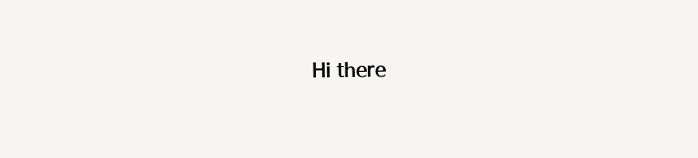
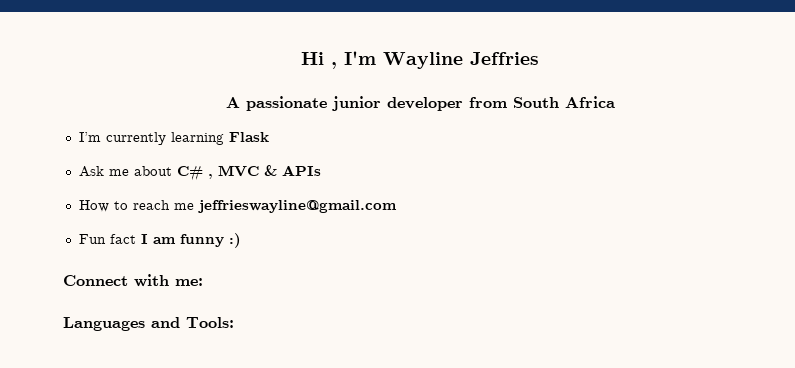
- Hi there
+ Hi , I'm Wayline Jeffries
+ A passionate junior developer from South Africa
+ I’m currently learning Flask
+ Ask me about C# , MVC & APIs
+ How to reach me jeffrieswayline@gmail.com
+ Fun fact I am funny :)
+ Connect with me:
+ Languages and Tools:

